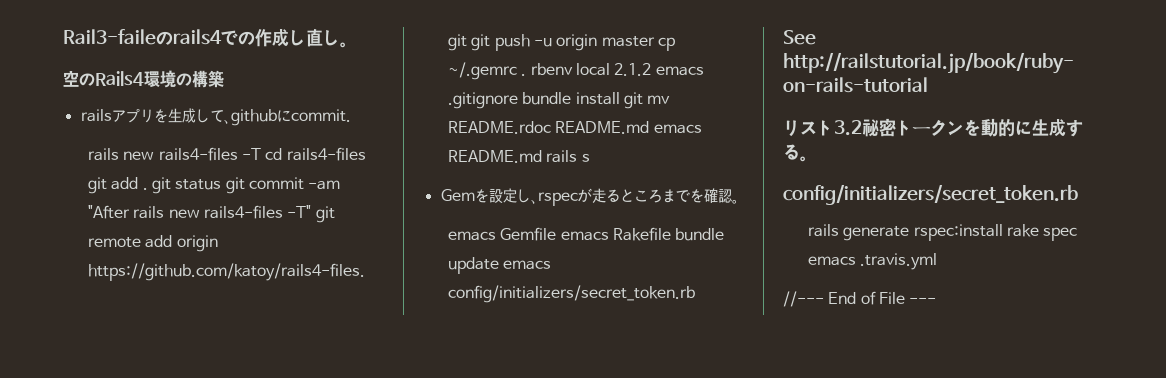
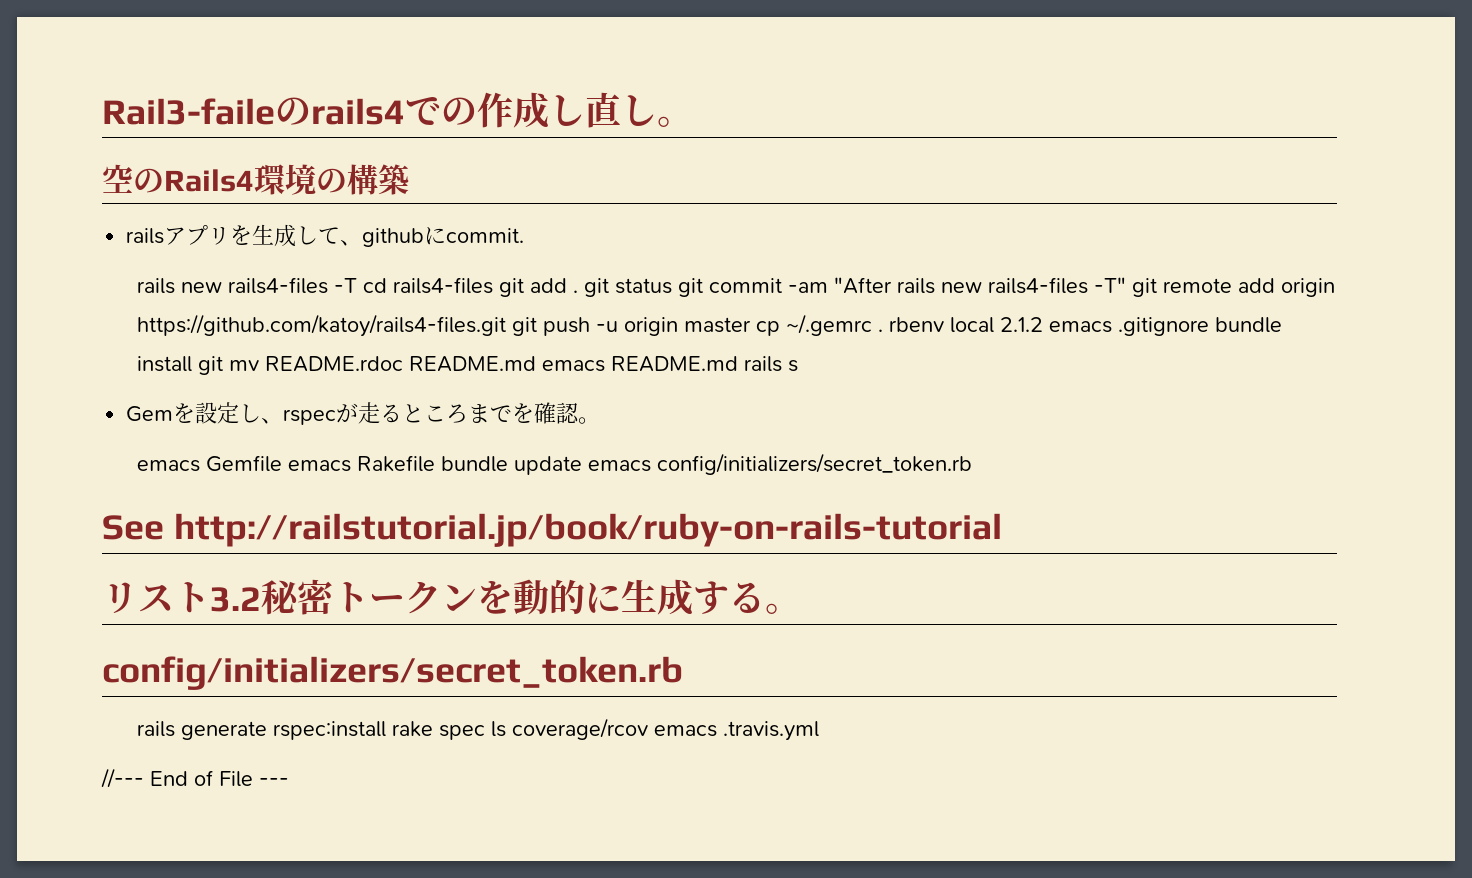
- rails generate rspec:install rake spec emacs .travis.yml
+ rails generate rspec:install rake spec ls coverage/rcov emacs .travis.yml

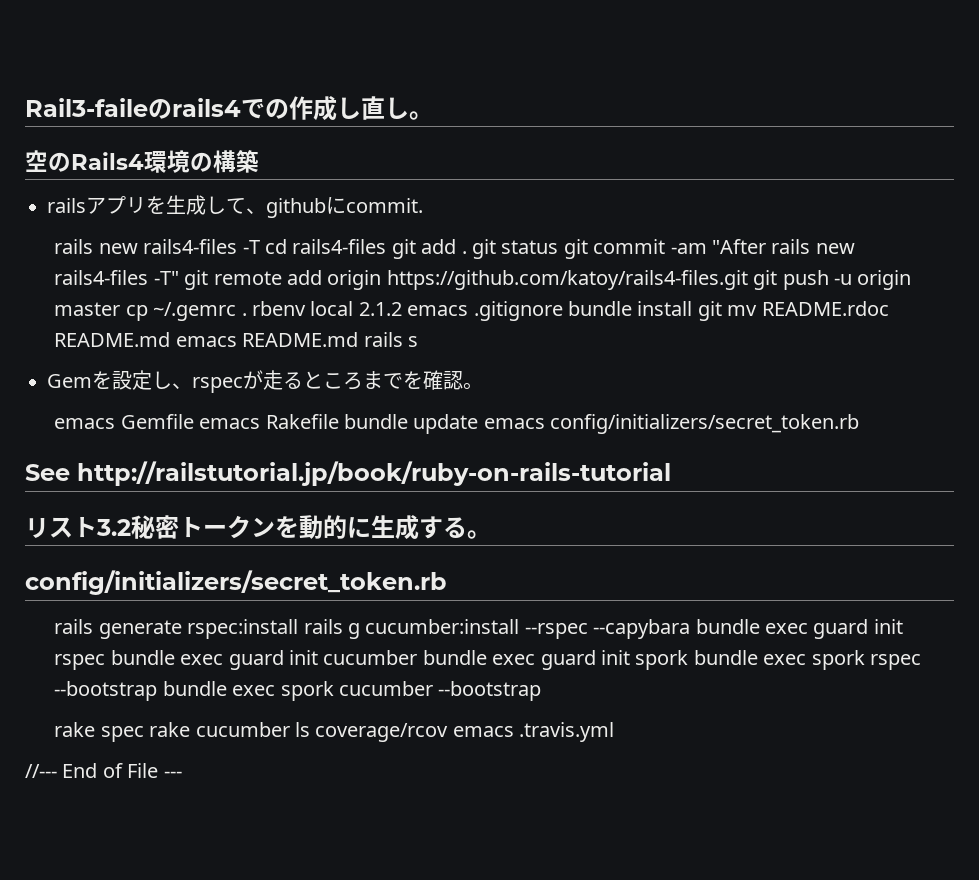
- rails generate rspec:install rake spec ls coverage/rcov emacs .travis.yml
+ rails generate rspec:install rails g cucumber:install --rspec --capybara bundle exec guard init rspec bundle exec guard init cucumber bundle exec guard init spork bundle exec spork rspec --bootstrap bundle exec spork cucumber --bootstrap
+ rake spec rake cucumber ls coverage/rcov emacs .travis.yml

